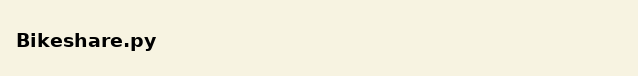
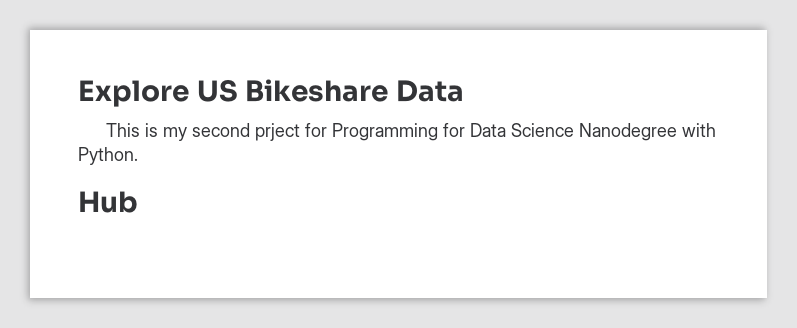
- Bikeshare.py
+ Explore US Bikeshare Data
+ This is my second prject for Programming for Data Science Nanodegree with Python.
+ Hub

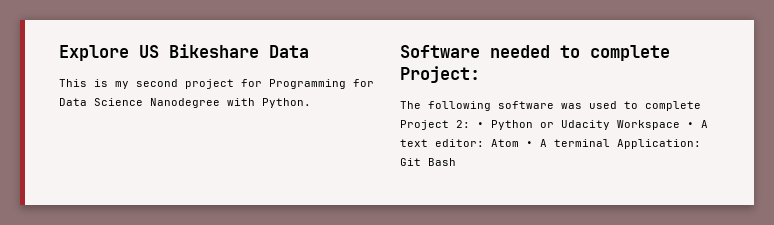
- This is my second prject for Programming for Data Science Nanodegree with Python.
+ This is my second project for Programming for Data Science Nanodegree with Python.
- Hub
+ Software needed to complete Project:
+ The following software was used to complete Project 2: • Python or Udacity Workspace • A text editor: Atom • A terminal Application: Git Bash

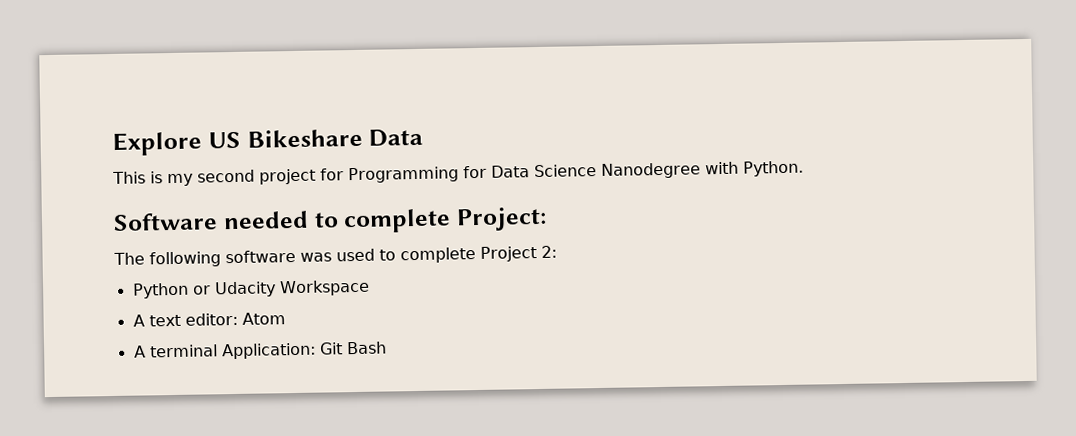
- The following software was used to complete Project 2: • Python or Udacity Workspace • A text editor: Atom • A terminal Application: Git Bash
+ The following software was used to complete Project 2:
+ Python or Udacity Workspace
+ A text editor: Atom
+ A terminal Application: Git Bash

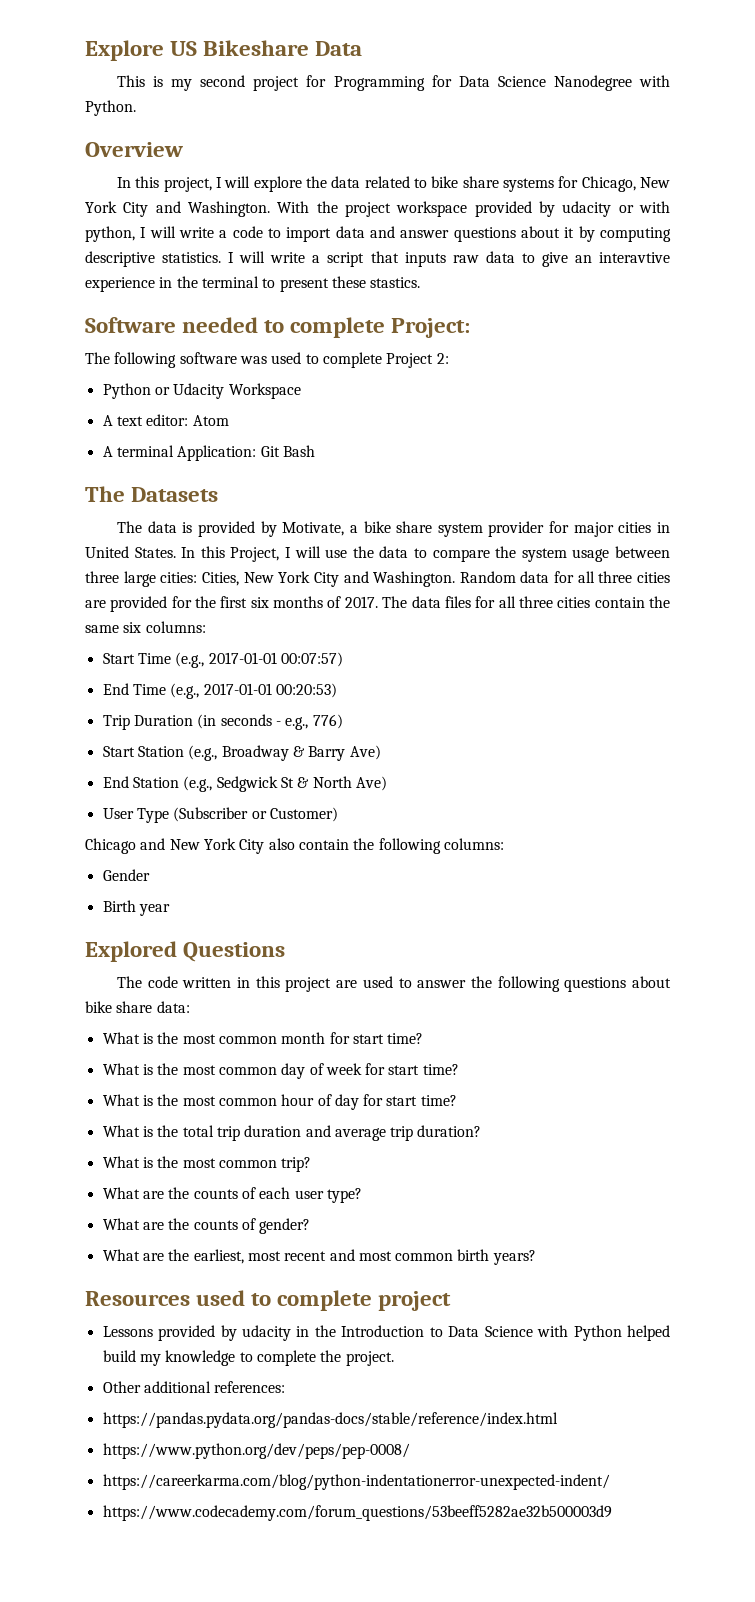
+ Overview
+ In this project, I will explore the data related to bike share systems for Chicago, New York City and Washington. With the project workspace provided by udacity or with python, I will write a code to import data and answer questions about it by computing descriptive statistics. I will write a script that inputs raw data to give an interavtive experience in the terminal to present these stastics.
+ The Datasets
+ The data is provided by Motivate, a bike share system provider for major cities in United States. In this Project, I will use the data to compare the system usage between three large cities: Cities, New York City and Washington. Random data for all three cities are provided for the first six months of 2017. The data files for all three cities contain the same six columns:
+ Start Time (e.g., 2017-01-01 00:07:57)
+ End Time (e.g., 2017-01-01 00:20:53)
+ Trip Duration (in seconds - e.g., 776)
+ Start Station (e.g., Broadway & Barry Ave)
+ End Station (e.g., Sedgwick St & North Ave)
+ User Type (Subscriber or Customer)
+ Chicago and New York City also contain the following columns:
+ Gender
+ Birth year
+ Explored Questions
+ The code written in this project are used to answer the following questions about bike share data:
+ What is the most common month for start time?
+ What is the most common day of week for start time?
+ What is the most common hour of day for start time?
+ What is the total trip duration and average trip duration?
+ What is the most common trip?
+ What are the counts of each user type?
+ What are the counts of gender?
+ What are the earliest, most recent and most common birth years?
+ Resources used to complete project
+ Lessons provided by udacity in the Introduction to Data Science with Python helped build my knowledge to complete the project.
+ Other additional references:
+ https://pandas.pydata.org/pandas-docs/stable/reference/index.html
+ https://www.python.org/dev/peps/pep-0008/
+ https://careerkarma.com/blog/python-indentationerror-unexpected-indent/
+ https://www.codecademy.com/forum_questions/53beeff5282ae32b500003d9

